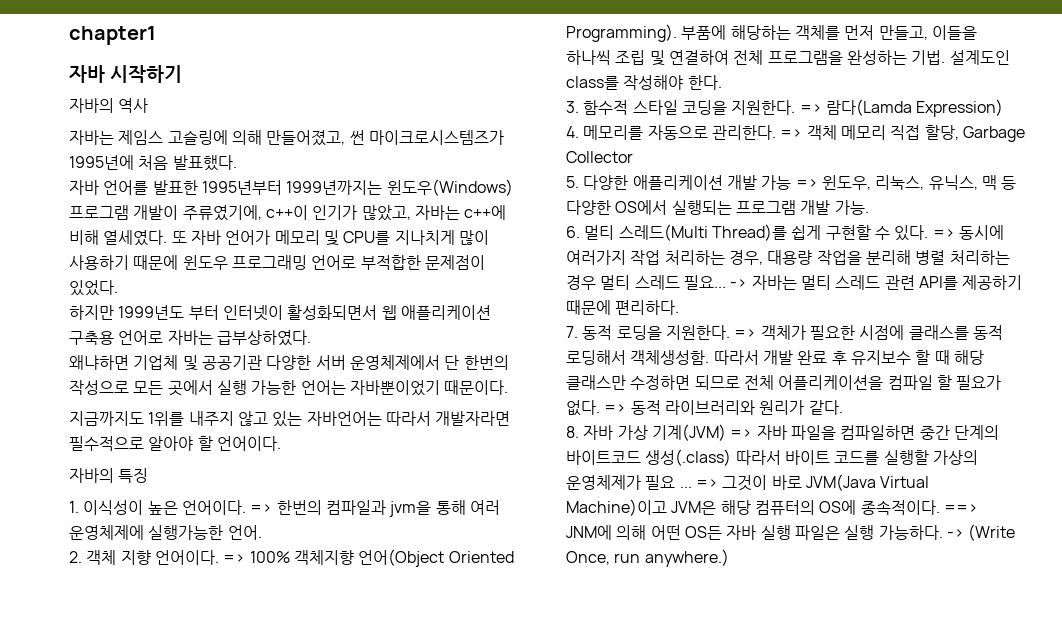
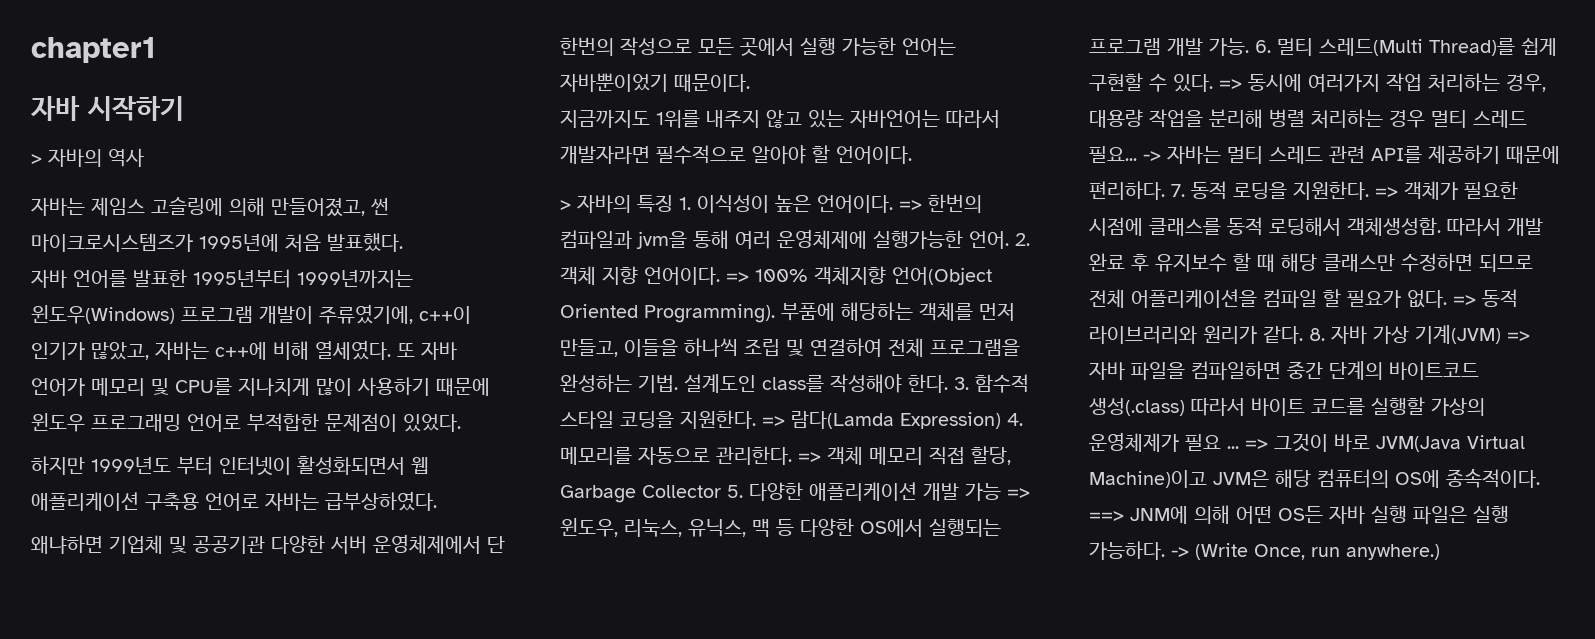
- 자바의 역사
+ > 자바의 역사
- 자바의 특징
- 1. 이식성이 높은 언어이다.
+ > 자바의 특징 1. 이식성이 높은 언어이다.
- => 한번의 컴파일과 jvm을 통해 여러 운영체제에 실행가능한 언어.
- 2. 객체 지향 언어이다.
+ => 한번의 컴파일과 jvm을 통해 여러 운영체제에 실행가능한 언어. 2. 객체 지향 언어이다.
- 설계도인 class를 작성해야 한다.
- 3. 함수적 스타일 코딩을 지원한다.
+ 설계도인 class를 작성해야 한다. 3. 함수적 스타일 코딩을 지원한다.
- => 람다(Lamda Expression)
- 4. 메모리를 자동으로 관리한다.
+ => 람다(Lamda Expression) 4. 메모리를 자동으로 관리한다.
- => 객체 메모리 직접 할당, Garbage Collector
- 5. 다양한 애플리케이션 개발 가능 => 윈도우, 리눅스, 유닉스, 맥 등 다양한 OS에서 실행되는 프로그램 개발 가능.
- 6. 멀티 스레드(Multi Thread)를 쉽게 구현할 수 있다.
+ => 객체 메모리 직접 할당, Garbage Collector 5. 다양한 애플리케이션 개발 가능 => 윈도우, 리눅스, 유닉스, 맥 등 다양한 OS에서 실행되는 프로그램 개발 가능. 6. 멀티 스레드(Multi Thread)를 쉽게 구현할 수 있다.
- -> 자바는 멀티 스레드 관련 API를 제공하기 때문에 편리하다.
- 7. 동적 로딩을 지원한다.
+ -> 자바는 멀티 스레드 관련 API를 제공하기 때문에 편리하다. 7. 동적 로딩을 지원한다.
- => 동적 라이브러리와 원리가 같다.
- 8. 자바 가상 기계(JVM) => 자바 파일을 컴파일하면 중간 단계의 바이트코드 생성(.class) 따라서 바이트 코드를 실행할 가상의 운영체제가 필요 ...
+ => 동적 라이브러리와 원리가 같다. 8. 자바 가상 기계(JVM) => 자바 파일을 컴파일하면 중간 단계의 바이트코드 생성(.class) 따라서 바이트 코드를 실행할 가상의 운영체제가 필요 ...

